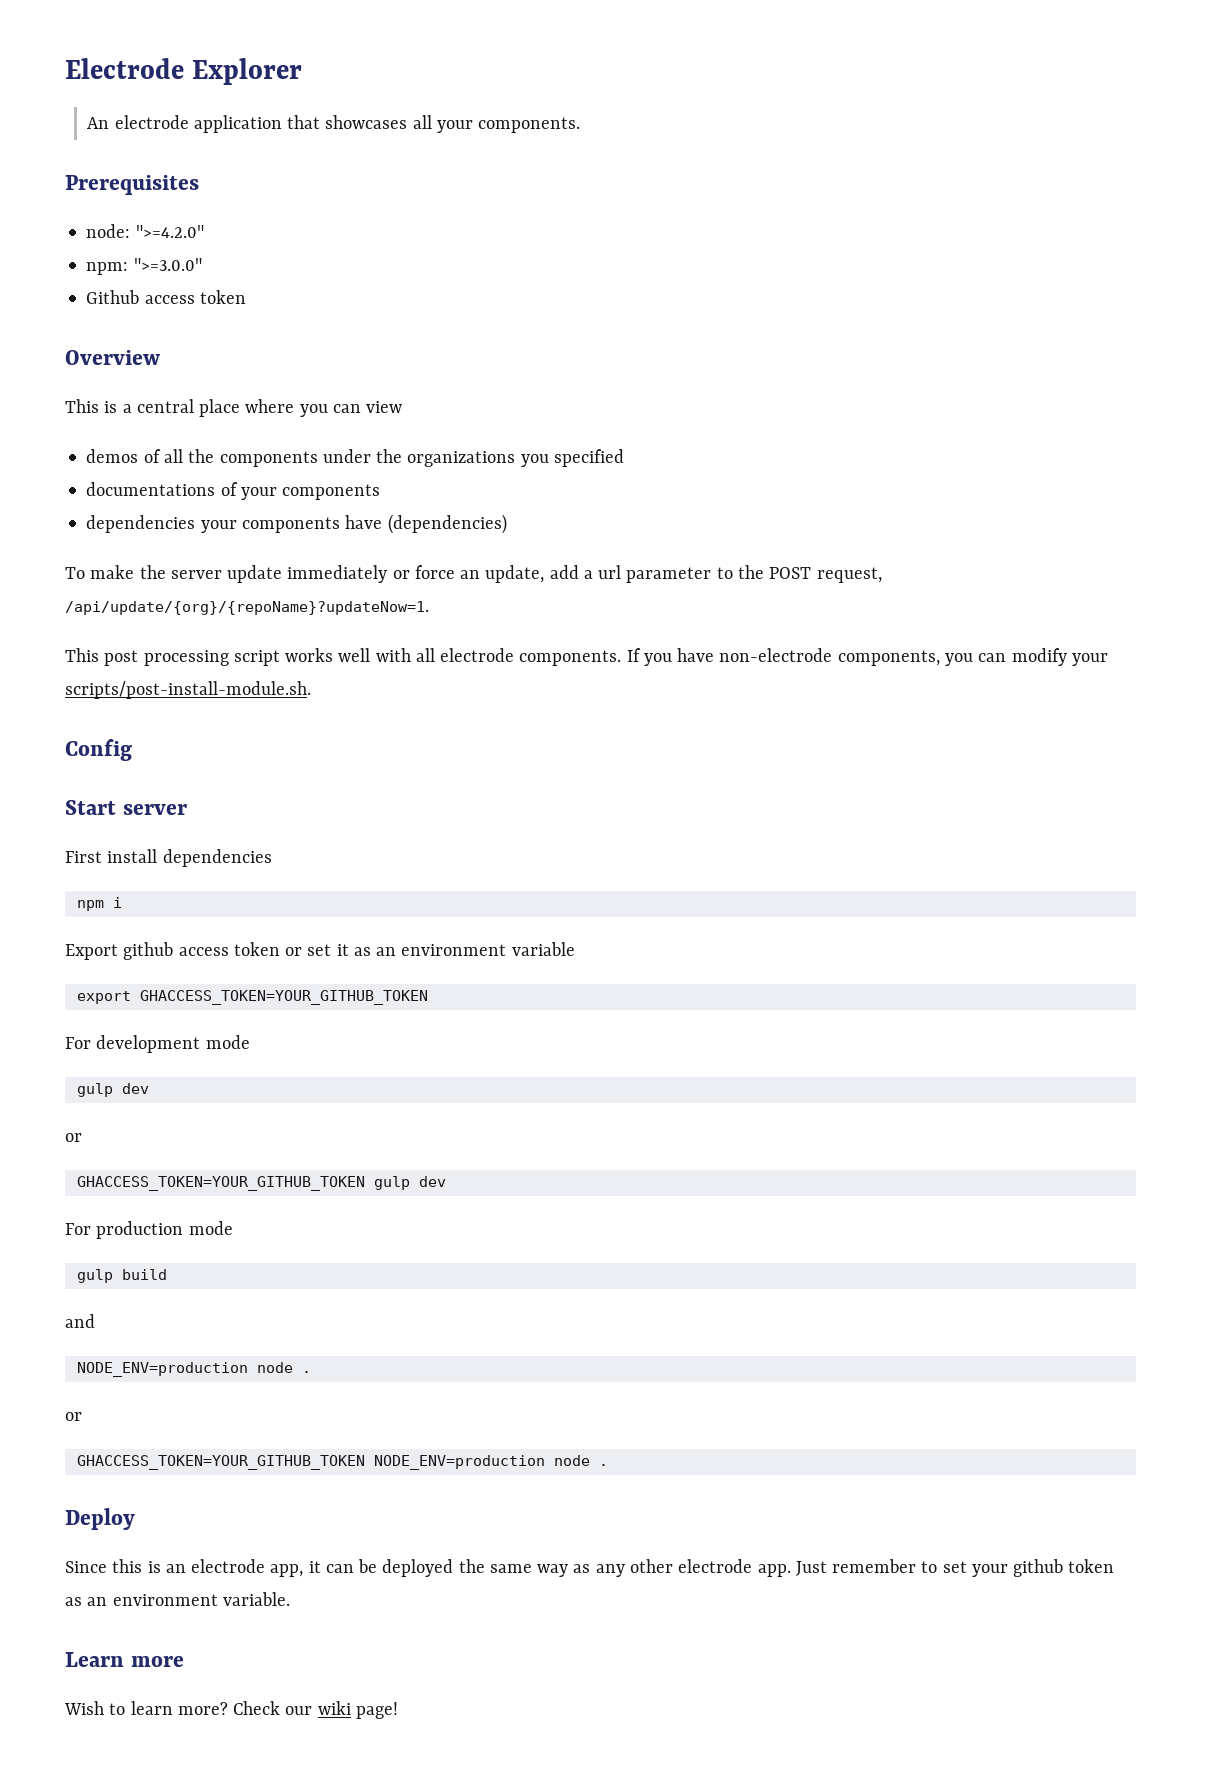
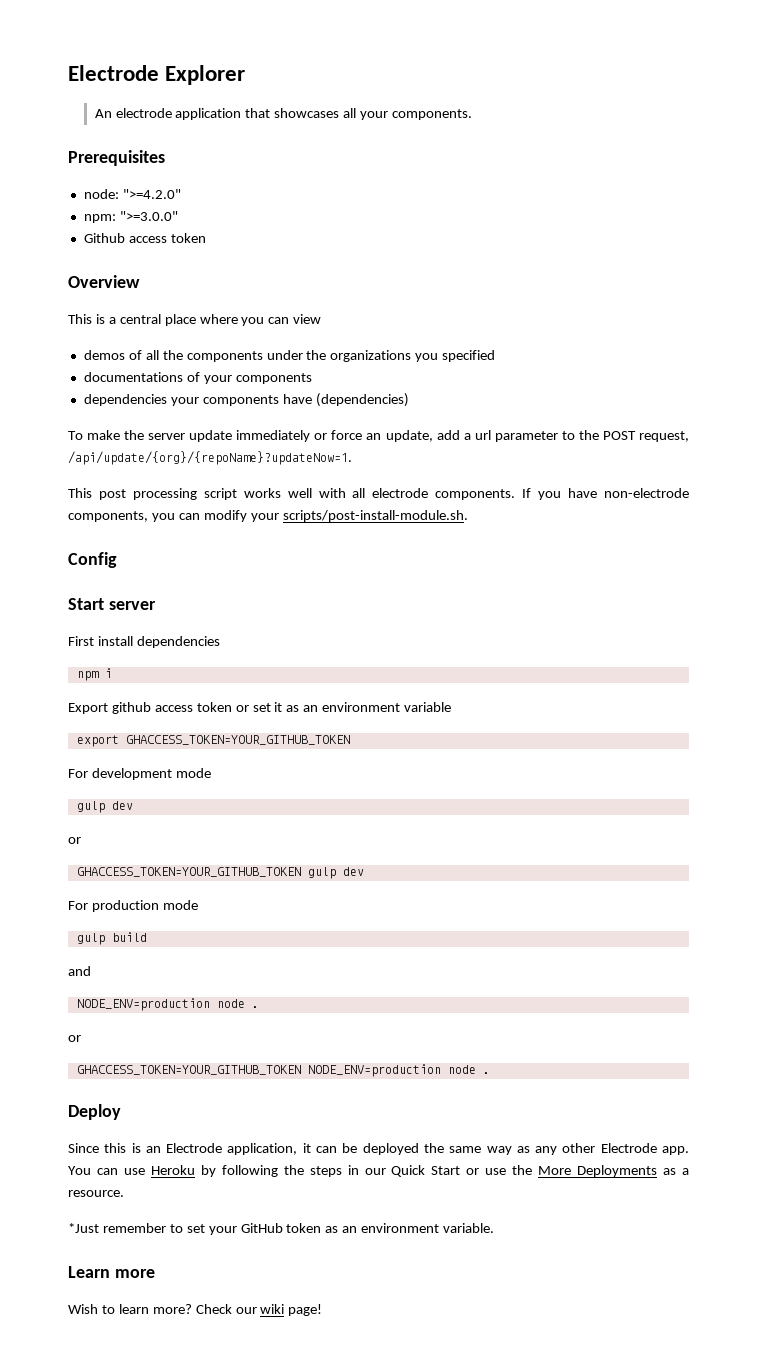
- Since this is an electrode app, it can be deployed the same way as any other electrode app. Just remember to set your github token as an environment variable.
+ Since this is an Electrode application, it can be deployed the same way as any other Electrode app. You can use Heroku by following the steps in our Quick Start or use the More Deployments as a resource.
+ *Just remember to set your GitHub token as an environment variable.

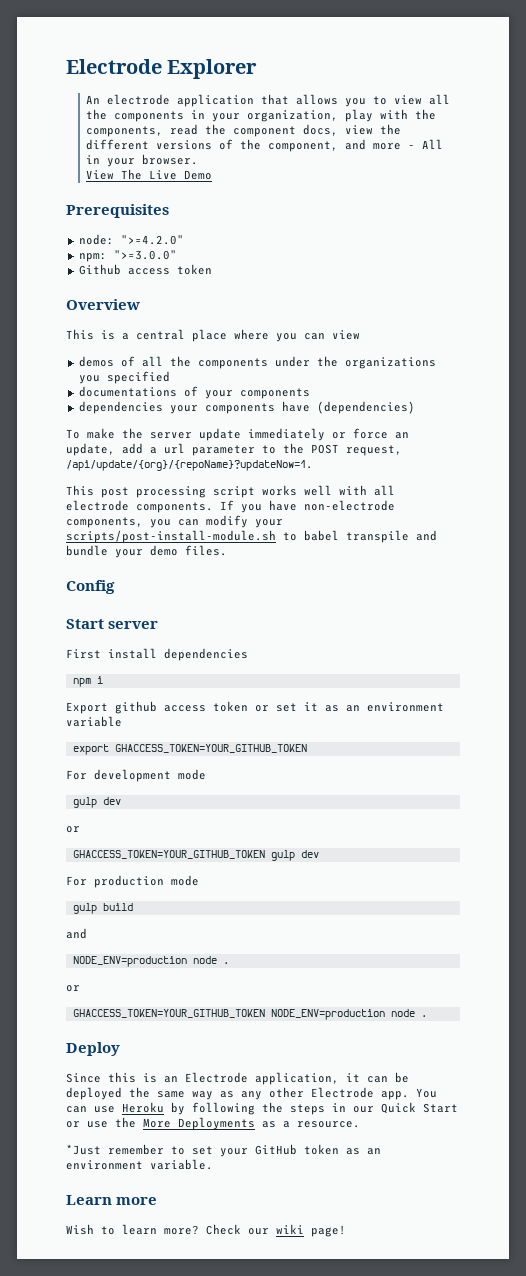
- An electrode application that showcases all your components.
+ An electrode application that allows you to view all the components in your organization, play with the components, read the component docs, view the different versions of the component, and more - All in your browser.
+ View The Live Demo
- If you have non-electrode components, you can modify your scripts/post-install-module.sh.
+ If you have non-electrode components, you can modify your scripts/post-install-module.sh to babel transpile and bundle your demo files.

